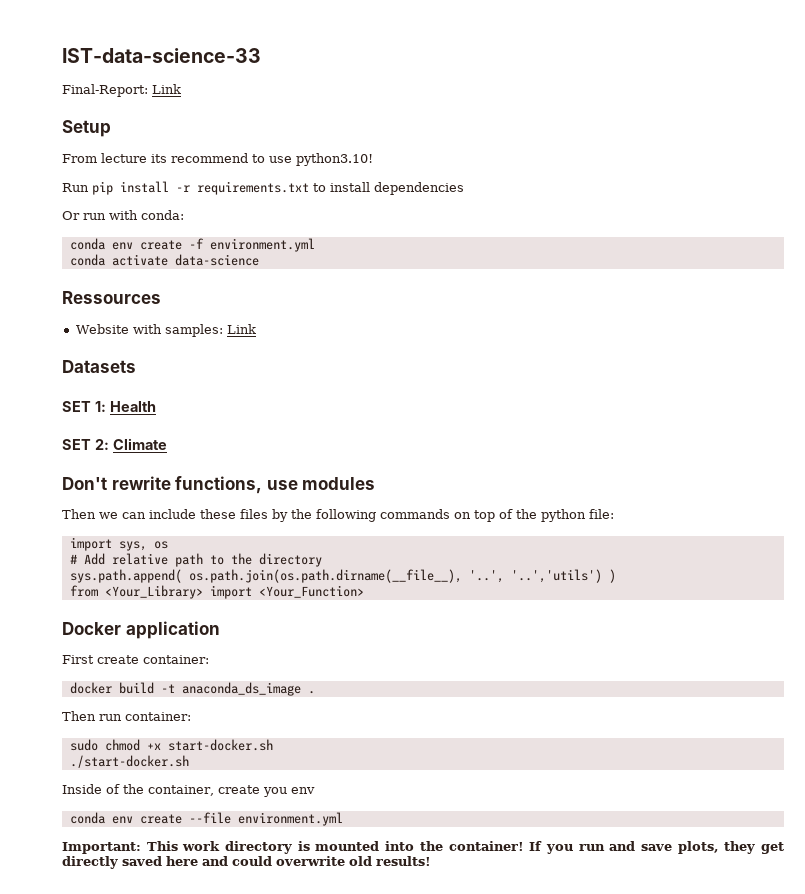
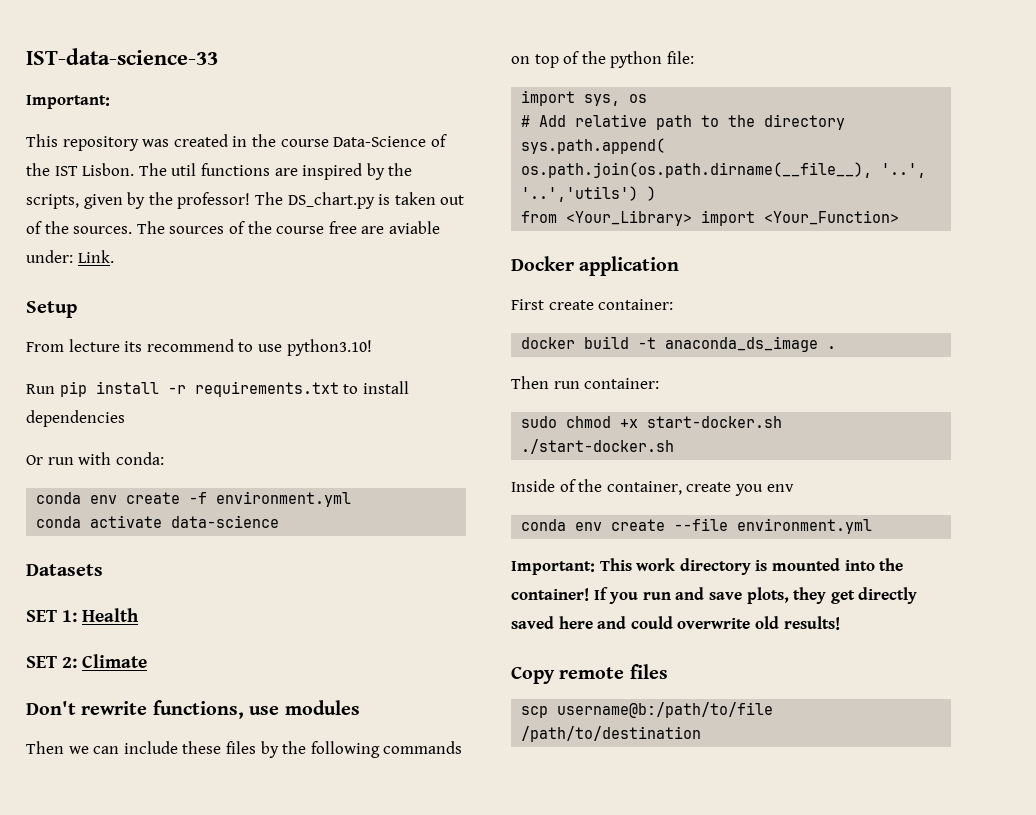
  IST-data-science-33
- Final-Report: Link
+ Important:
+ This repository was created in the course Data-Science of the IST Lisbon. The util functions are inspired by the scripts, given by the professor! The DS_chart.py is taken out of the sources. The sources of the course free are aviable under: Link.
- Ressources
- Website with samples: Link
+ Copy remote files
+ scp username@b:/path/to/file /path/to/destination

